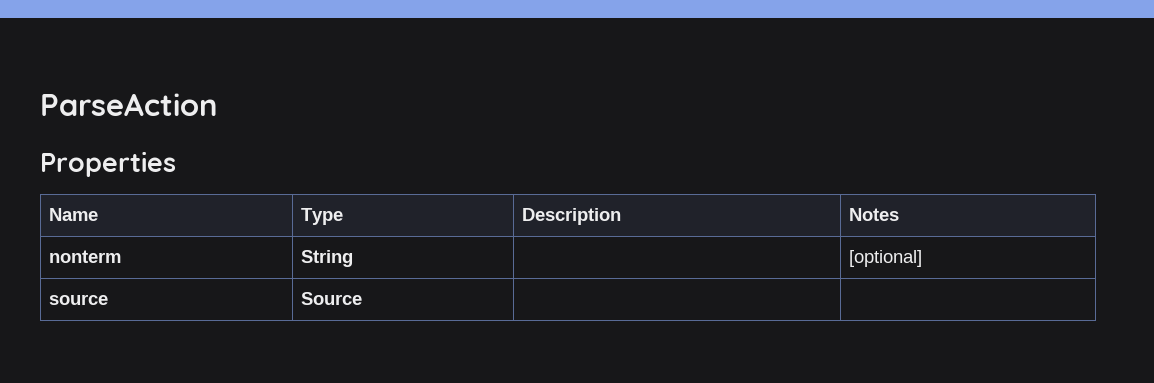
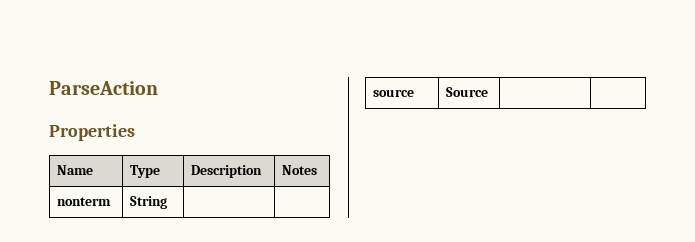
- nonterm | String | | [optional]
+ nonterm | String | |

